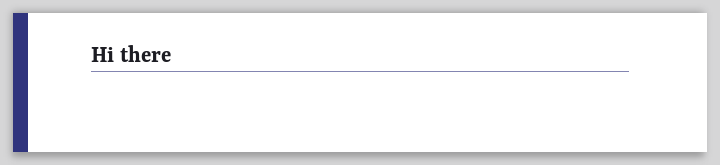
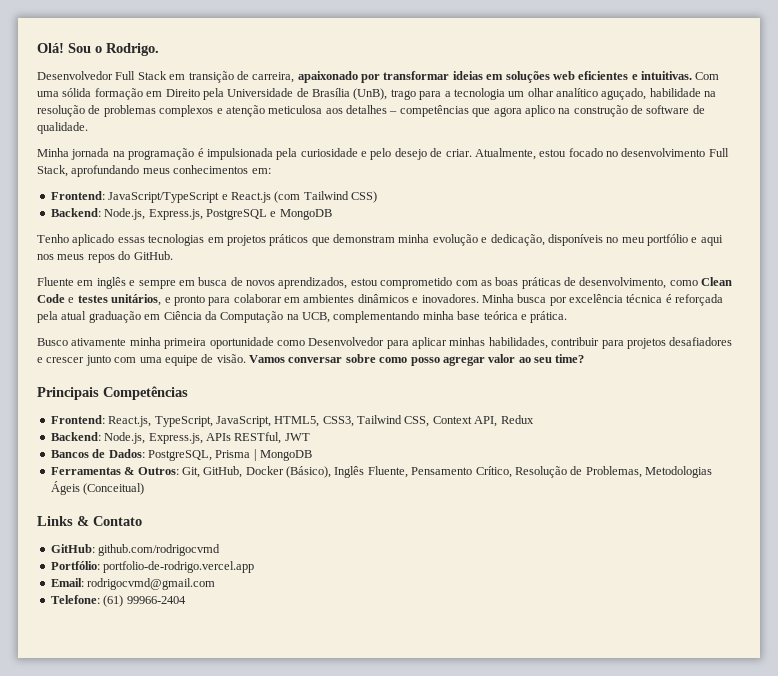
- Hi there
+ Olá! Sou o Rodrigo.
+ Desenvolvedor Full Stack em transição de carreira, apaixonado por transformar ideias em soluções web eficientes e intuitivas. Com uma sólida formação em Direito pela Universidade de Brasília (UnB), trago para a tecnologia um olhar analítico aguçado, habilidade na resolução de problemas complexos e atenção meticulosa aos detalhes – competências que agora aplico na construção de software de qualidade.
+ Minha jornada na programação é impulsionada pela curiosidade e pelo desejo de criar. Atualmente, estou focado no desenvolvimento Full Stack, aprofundando meus conhecimentos em:
+ Frontend: JavaScript/TypeScript e React.js (com Tailwind CSS)
+ Backend: Node.js, Express.js, PostgreSQL e MongoDB
+ Tenho aplicado essas tecnologias em projetos práticos que demonstram minha evolução e dedicação, disponíveis no meu portfólio e aqui nos meus repos do GitHub.
+ Fluente em inglês e sempre em busca de novos aprendizados, estou comprometido com as boas práticas de desenvolvimento, como Clean Code e testes unitários, e pronto para colaborar em ambientes dinâmicos e inovadores. Minha busca por excelência técnica é reforçada pela atual graduação em Ciência da Computação na UCB, complementando minha base teórica e prática.
+ Busco ativamente minha primeira oportunidade como Desenvolvedor para aplicar minhas habilidades, contribuir para projetos desafiadores e crescer junto com uma equipe de visão. Vamos conversar sobre como posso agregar valor ao seu time?
+ Principais Competências
+ Frontend: React.js, TypeScript, JavaScript, HTML5, CSS3, Tailwind CSS, Context API, Redux
+ Backend: Node.js, Express.js, APIs RESTful, JWT
+ Bancos de Dados: PostgreSQL, Prisma | MongoDB
+ Ferramentas & Outros: Git, GitHub, Docker (Básico), Inglês Fluente, Pensamento Crítico, Resolução de Problemas, Metodologias Ágeis (Conceitual)
+ Links & Contato
+ GitHub: github.com/rodrigocvmd
+ Portfólio: portfolio-de-rodrigo.vercel.app
+ Email: rodrigocvmd@gmail.com
+ Telefone: (61) 99966-2404

